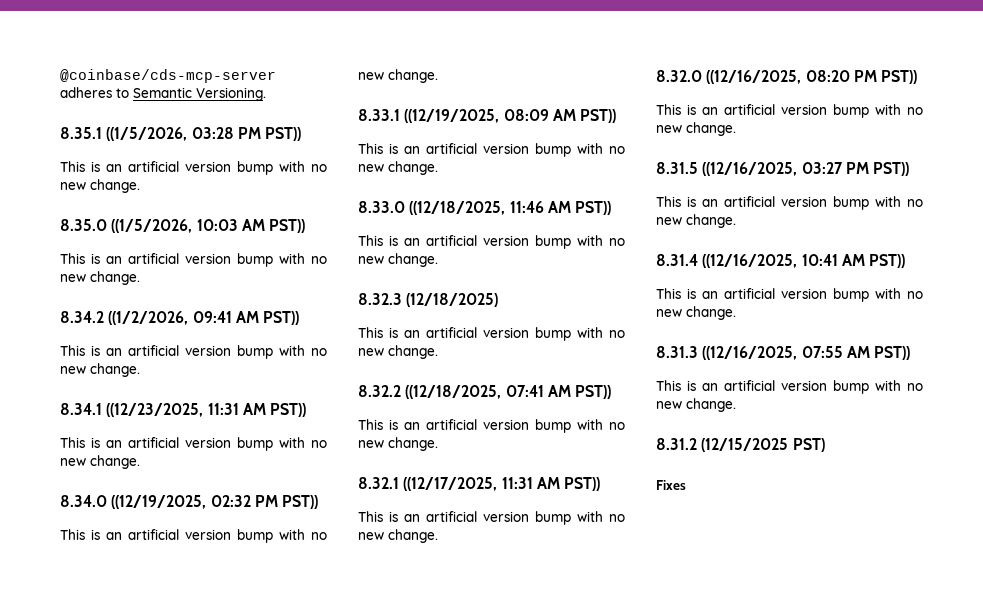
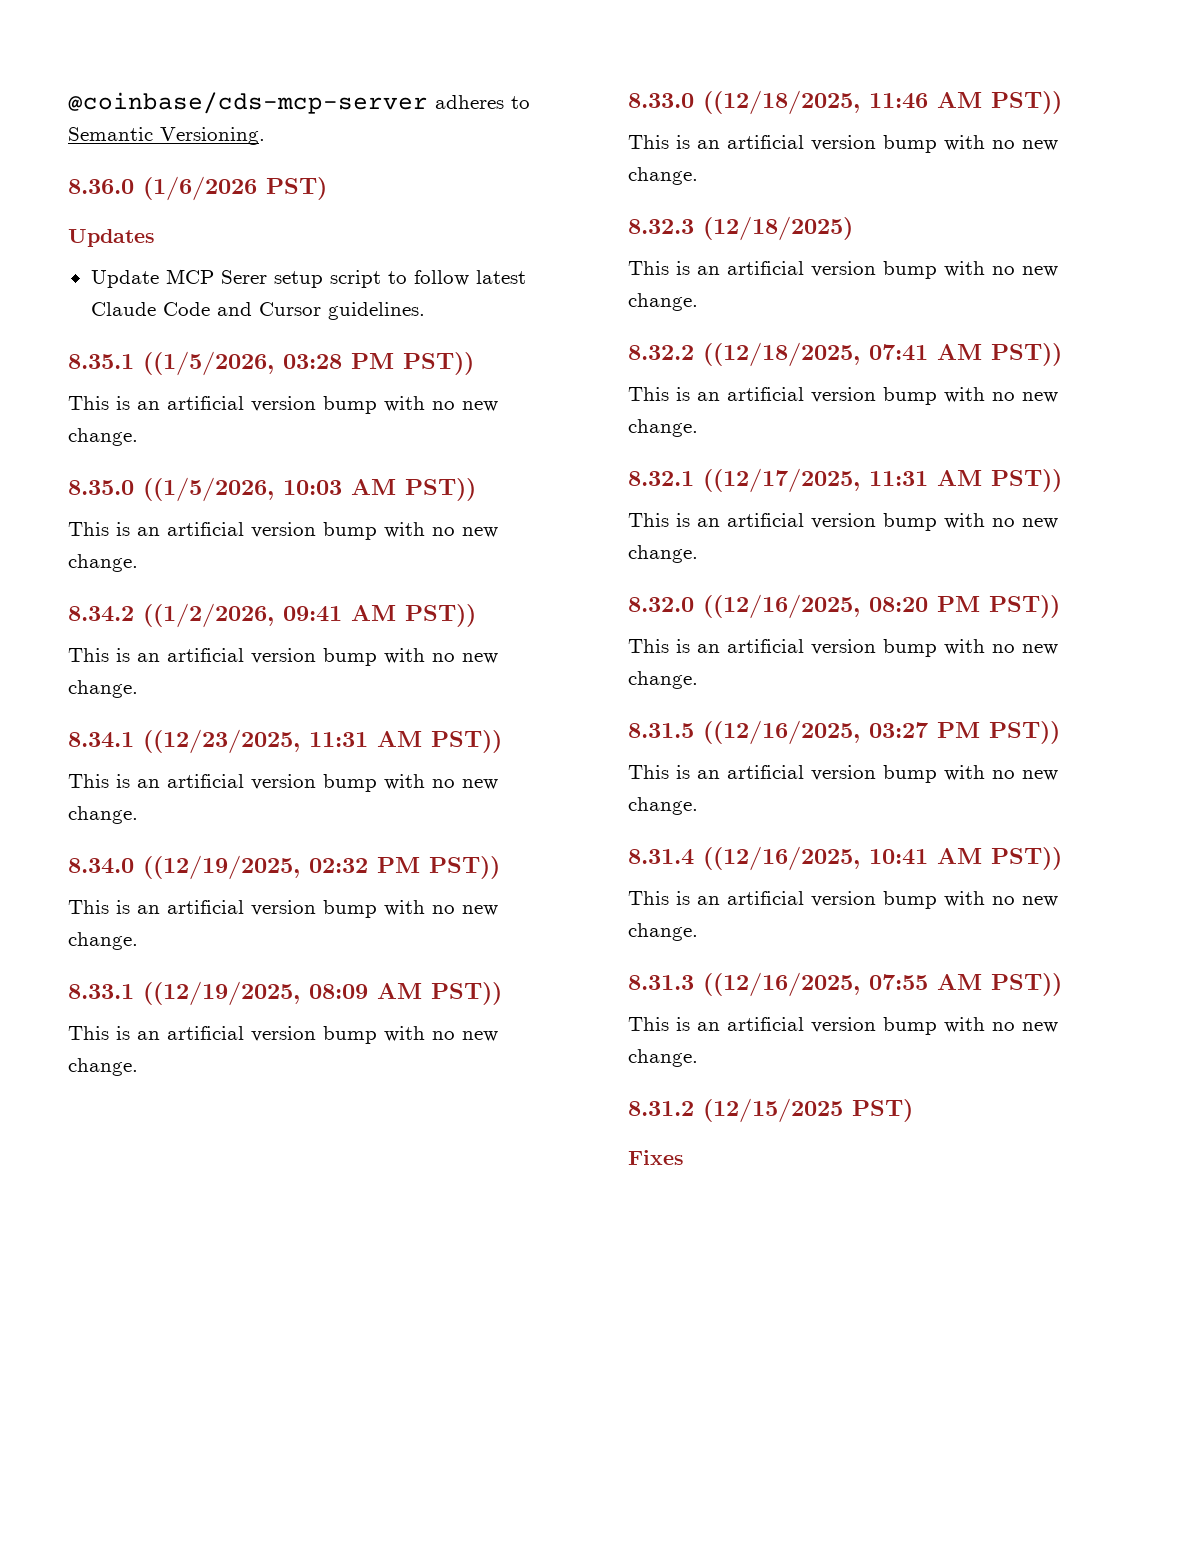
+ 8.36.0 (1/6/2026 PST)
+ Updates
+ Update MCP Serer setup script to follow latest Claude Code and Cursor guidelines.

